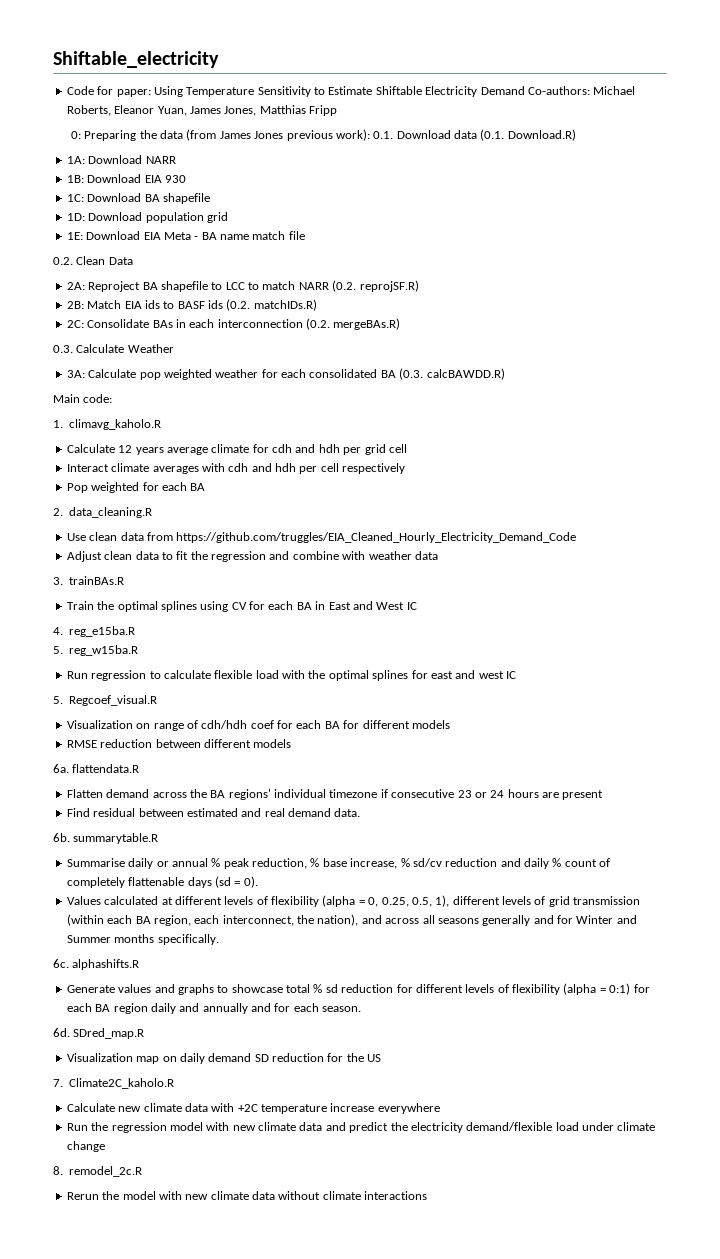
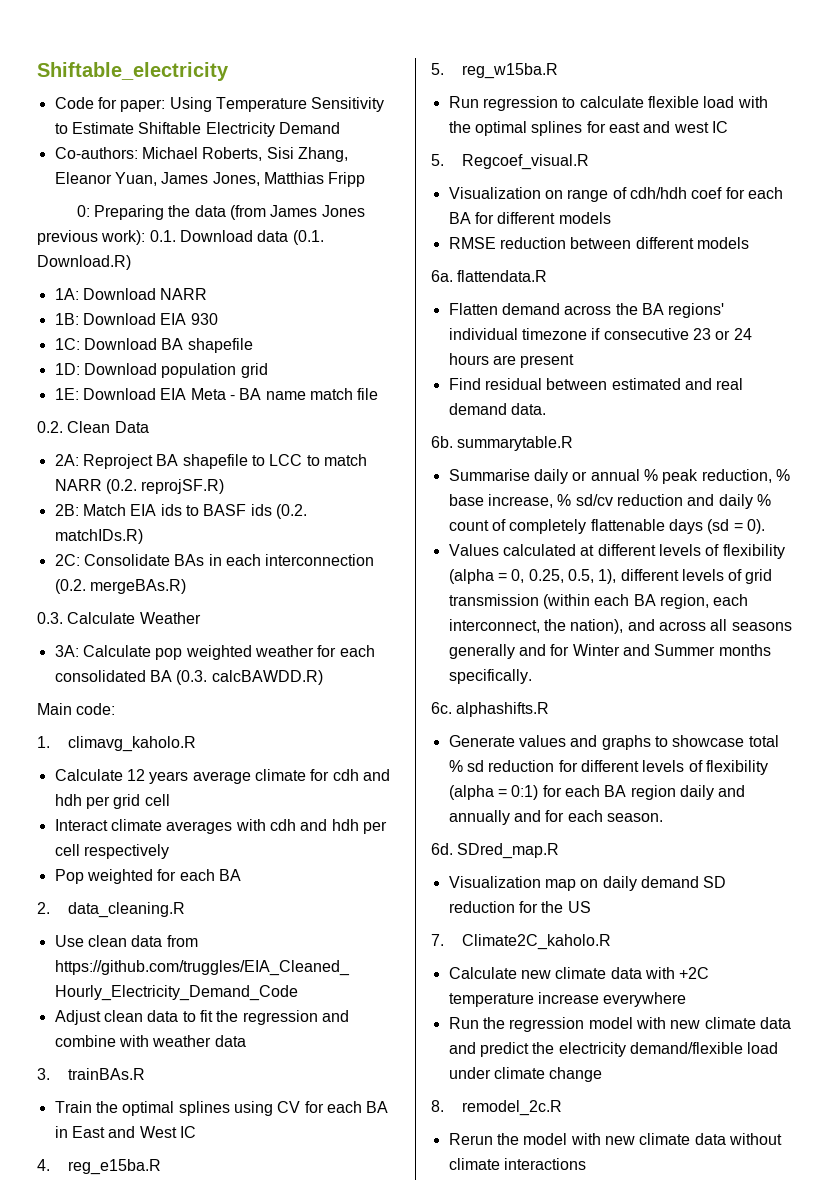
- Code for paper: Using Temperature Sensitivity to Estimate Shiftable Electricity Demand Co-authors: Michael Roberts, Eleanor Yuan, James Jones, Matthias Fripp
+ Code for paper: Using Temperature Sensitivity to Estimate Shiftable Electricity Demand
+ Co-authors: Michael Roberts, Sisi Zhang, Eleanor Yuan, James Jones, Matthias Fripp

